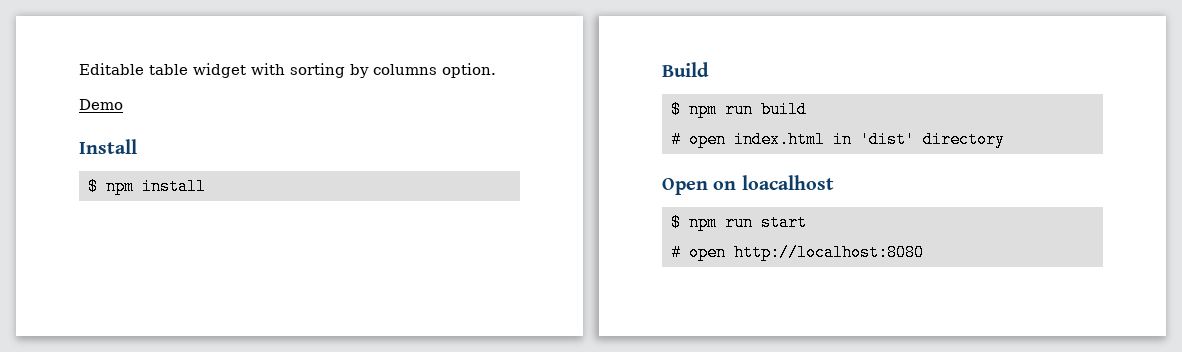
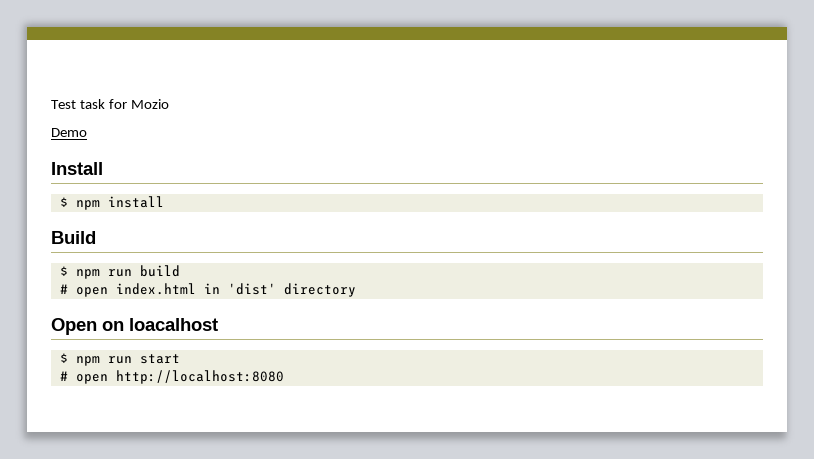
- Editable table widget with sorting by columns option.
+ Test task for Mozio

